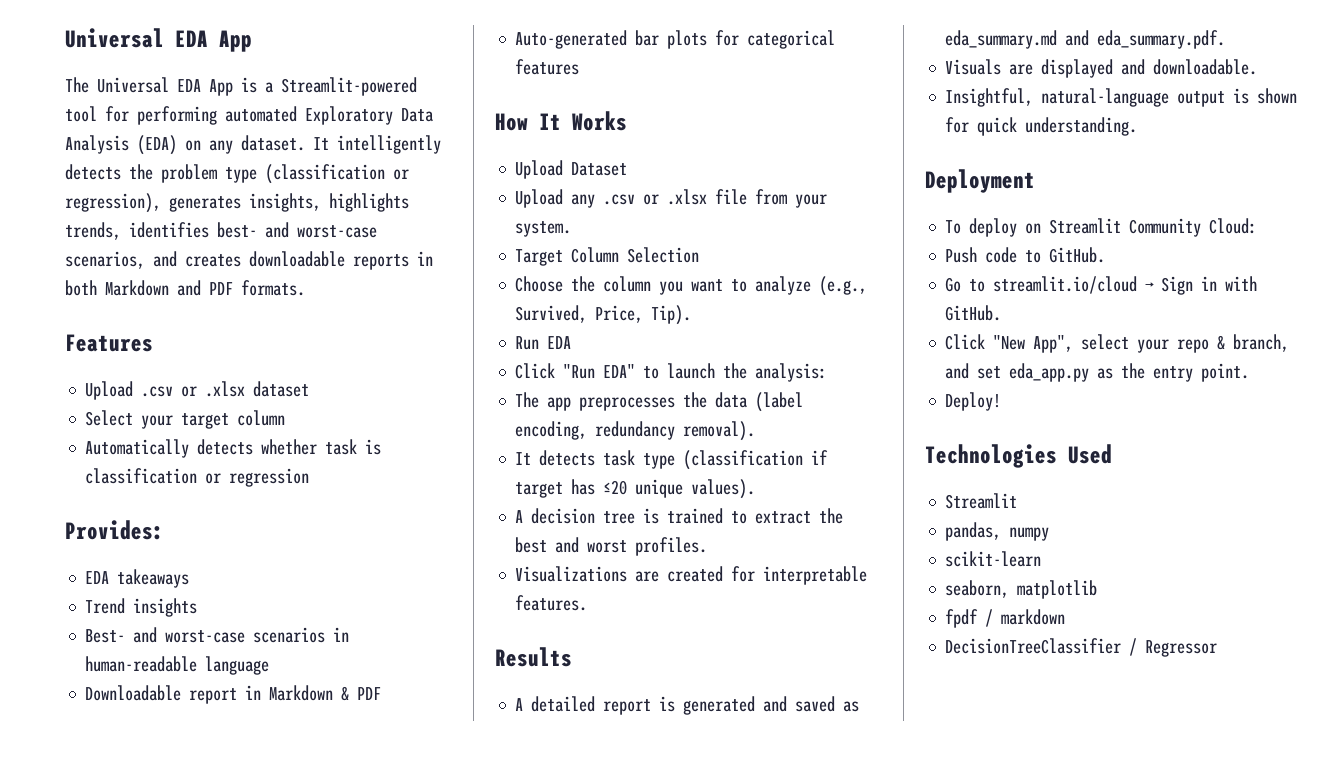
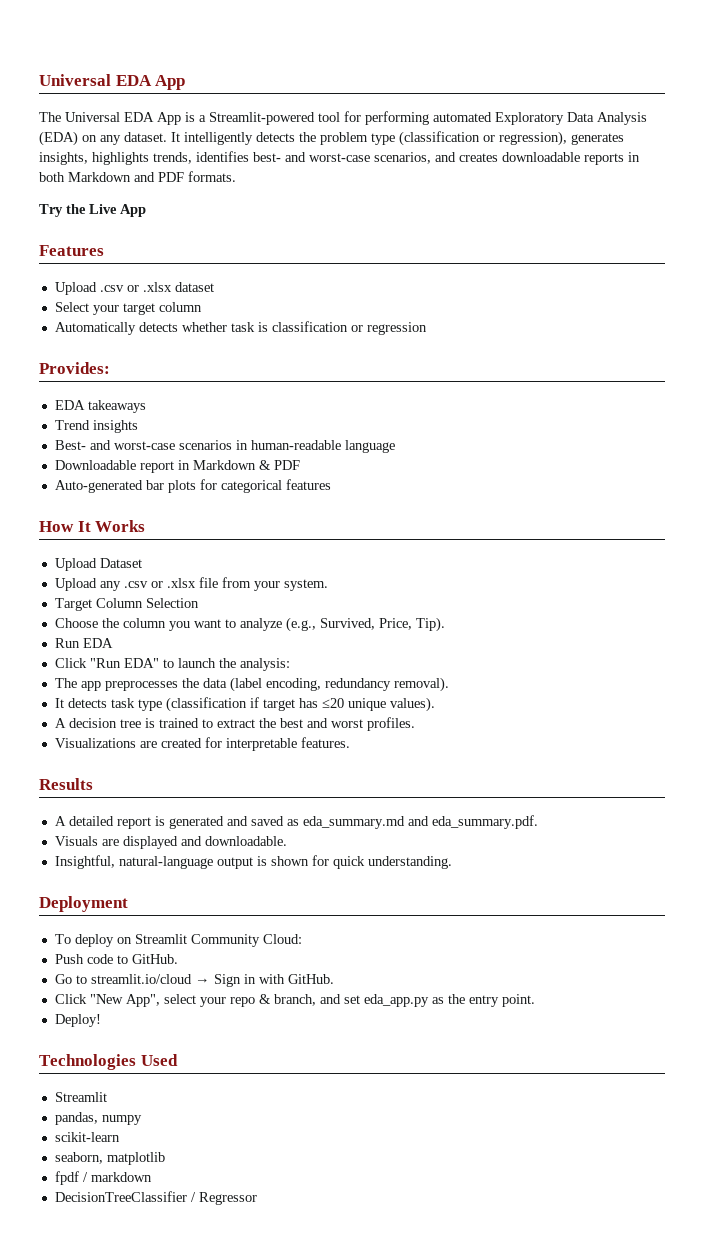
+ Try the Live App

